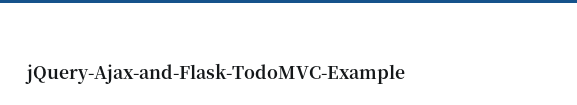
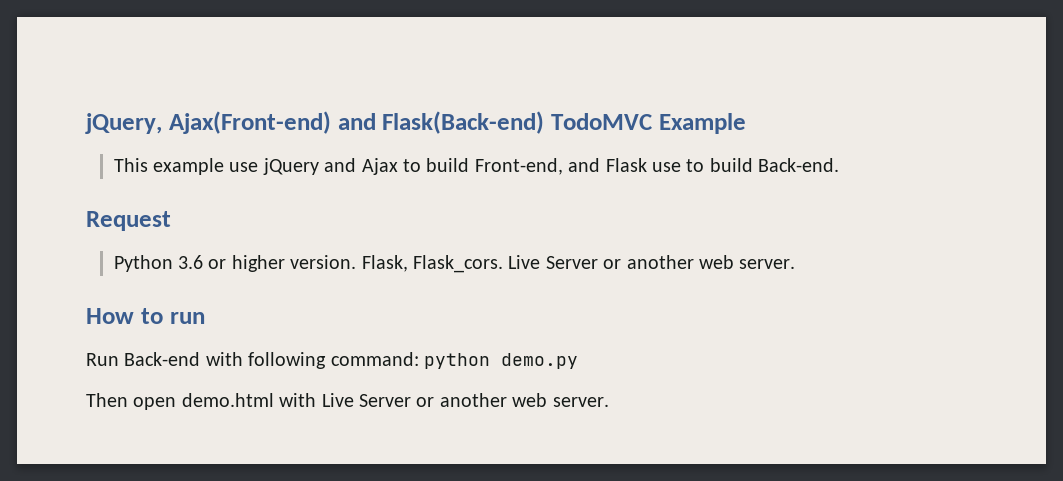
- jQuery-Ajax-and-Flask-TodoMVC-Example
+ jQuery, Ajax(Front-end) and Flask(Back-end) TodoMVC Example
+ This example use jQuery and Ajax to build Front-end, and Flask use to build Back-end.
+ Request
+ Python 3.6 or higher version. Flask, Flask_cors. Live Server or another web server.
+ How to run
+ Run Back-end with following command: python demo.py
+ Then open demo.html with Live Server or another web server.

